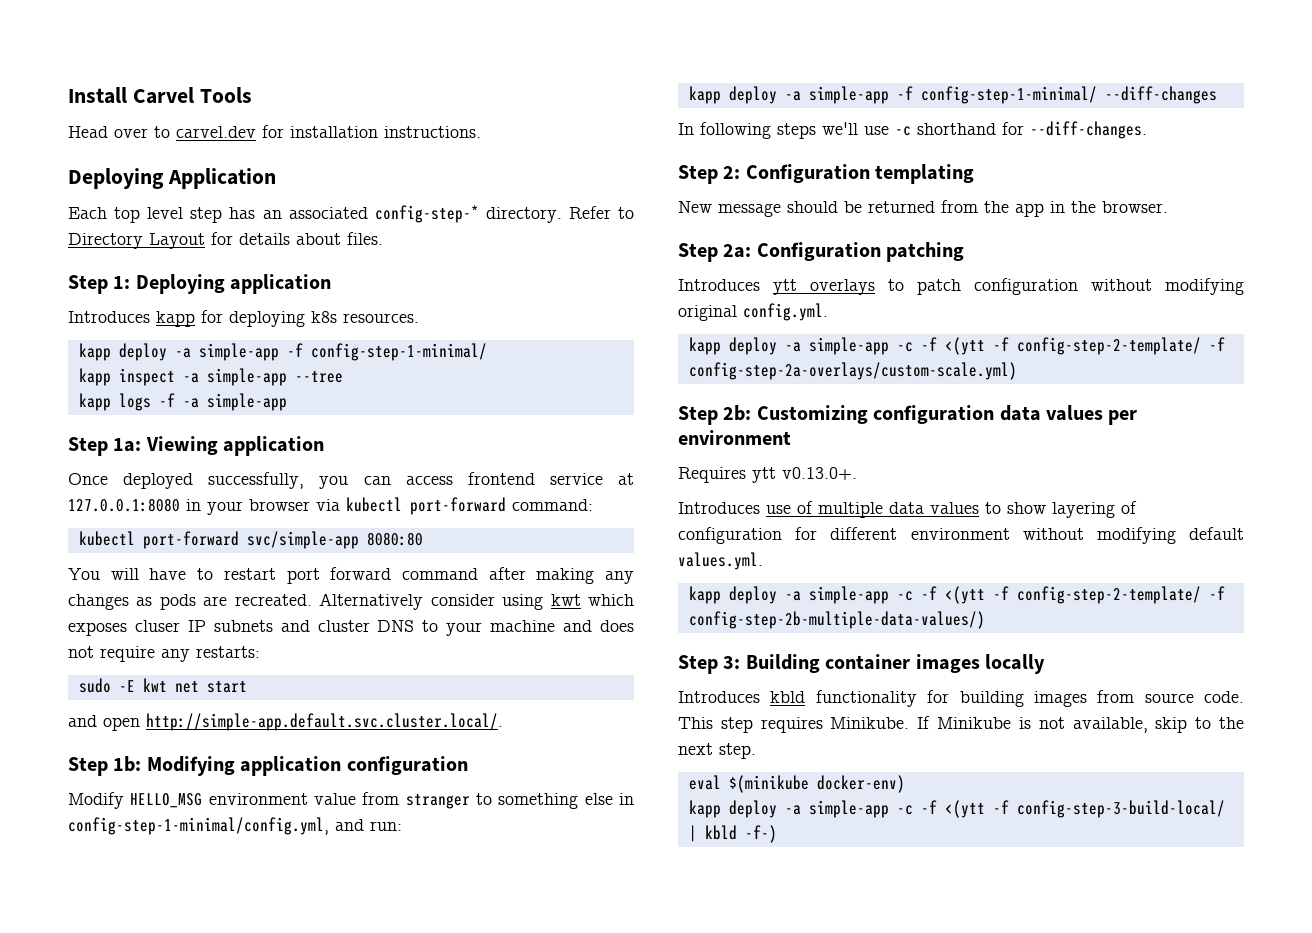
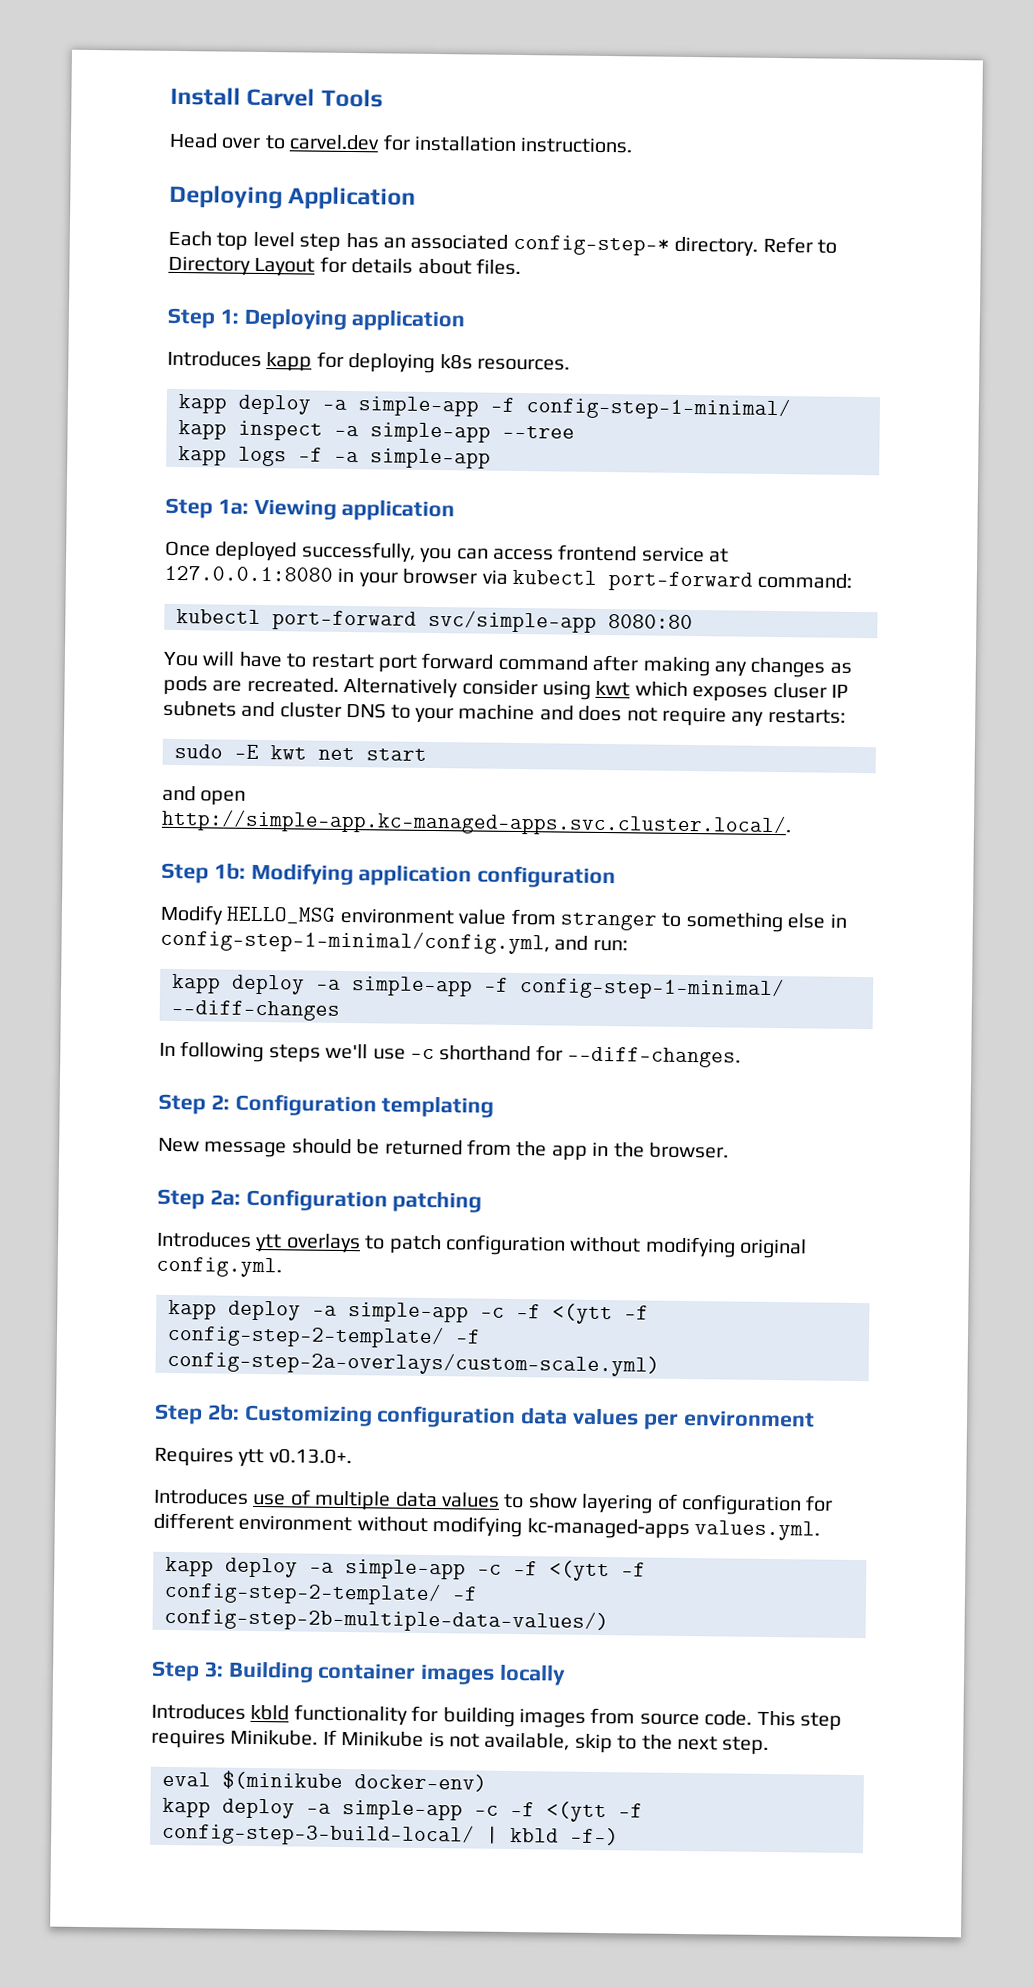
- and open http://simple-app.default.svc.cluster.local/.
+ and open http://simple-app.kc-managed-apps.svc.cluster.local/.
- Introduces use of multiple data values to show layering of configuration for different environment without modifying default values.yml.
+ Introduces use of multiple data values to show layering of configuration for different environment without modifying kc-managed-apps values.yml.

